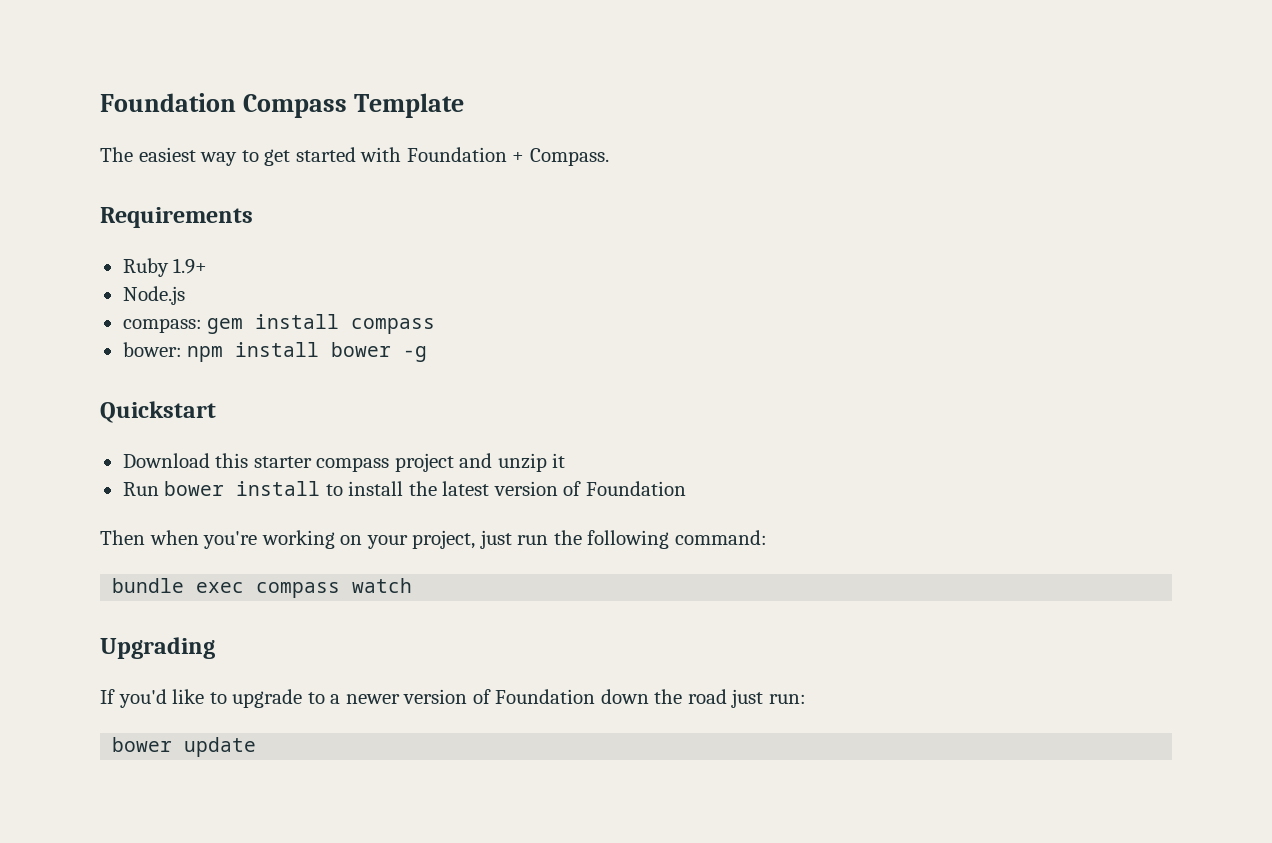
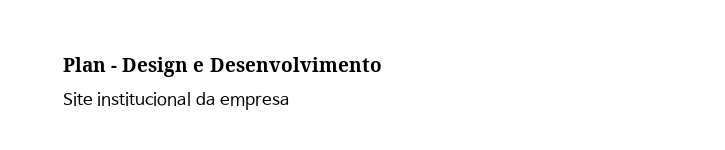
- Foundation Compass Template
- The easiest way to get started with Foundation + Compass.
- Requirements
- Ruby 1.9+
- Node.js
- compass: gem install compass
- bower: npm install bower -g
- Quickstart
- Download this starter compass project and unzip it
- Run bower install to install the latest version of Foundation
- Then when you're working on your project, just run the following command:
- bundle exec compass watch
- Upgrading
- If you'd like to upgrade to a newer version of Foundation down the road just run:
- bower update
+ Plan - Design e Desenvolvimento
+ Site institucional da empresa

